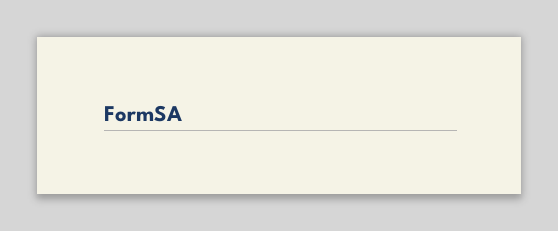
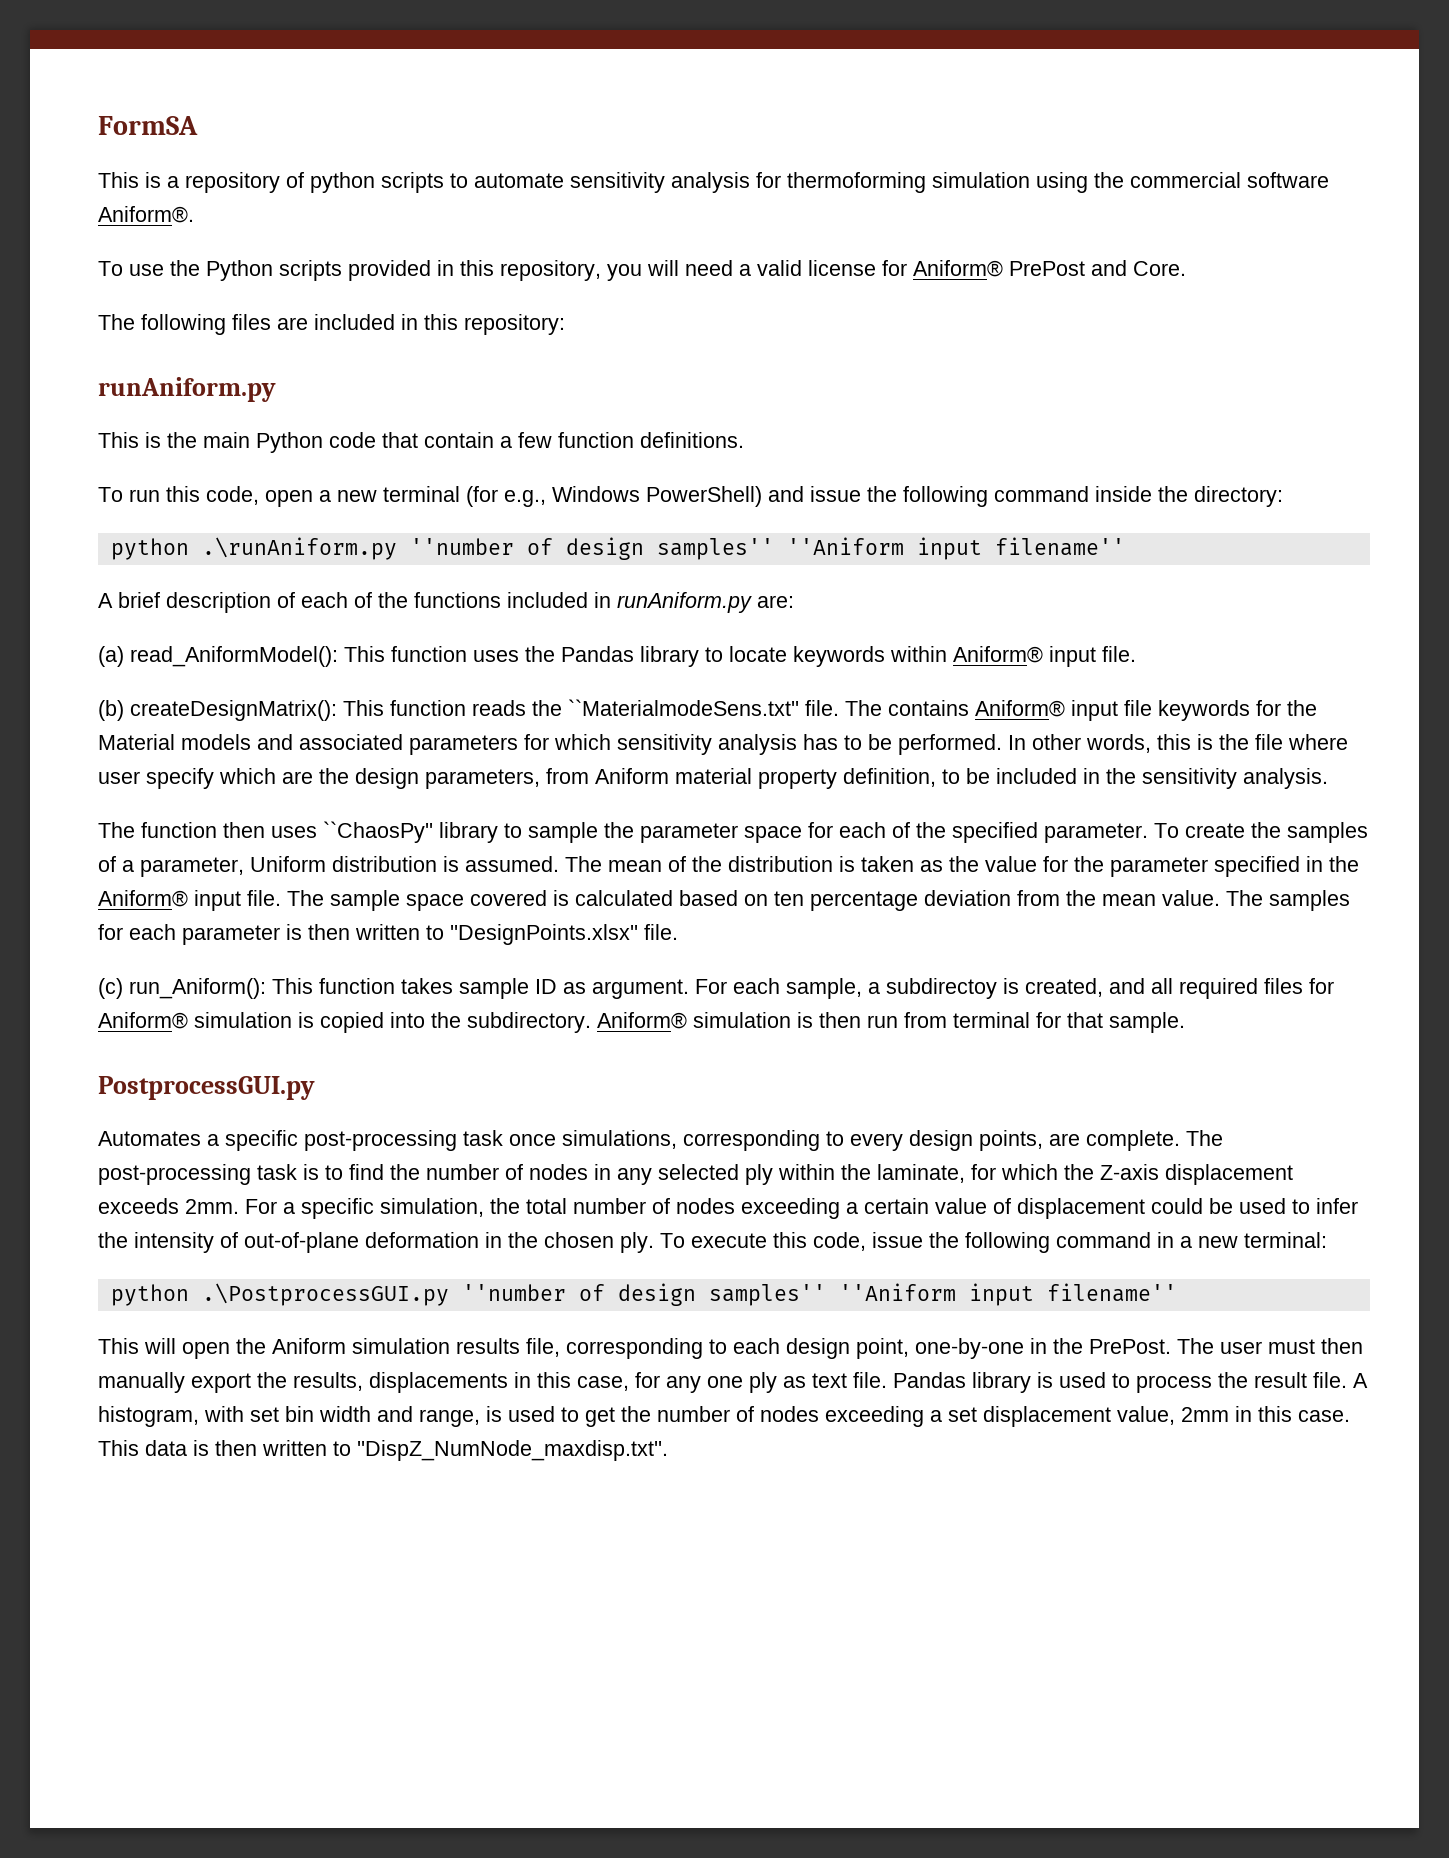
+ This is a repository of python scripts to automate sensitivity analysis for thermoforming simulation using the commercial software Aniform®.
+ To use the Python scripts provided in this repository, you will need a valid license for Aniform® PrePost and Core.
+ The following files are included in this repository:
+ runAniform.py
+ This is the main Python code that contain a few function definitions.
+ To run this code, open a new terminal (for e.g., Windows PowerShell) and issue the following command inside the directory:
+ python .\runAniform.py ''number of design samples'' ''Aniform input filename''
+ A brief description of each of the functions included in runAniform.py are:
+ (a) read_AniformModel(): This function uses the Pandas library to locate keywords within Aniform® input file.
+ (b) createDesignMatrix(): This function reads the ``MaterialmodeSens.txt'' file. The contains Aniform® input file keywords for the Material models and associated parameters for which sensitivity analysis has to be performed. In other words, this is the file where user specify which are the design parameters, from Aniform material property definition, to be included in the sensitivity analysis.
+ The function then uses ``ChaosPy'' library to sample the parameter space for each of the specified parameter. To create the samples of a parameter, Uniform distribution is assumed. The mean of the distribution is taken as the value for the parameter specified in the Aniform® input file. The sample space covered is calculated based on ten percentage deviation from the mean value. The samples for each parameter is then written to ''DesignPoints.xlsx'' file.
+ (c) run_Aniform(): This function takes sample ID as argument. For each sample, a subdirectoy is created, and all required files for Aniform® simulation is copied into the subdirectory. Aniform® simulation is then run from terminal for that sample.
+ PostprocessGUI.py
+ Automates a specific post-processing task once simulations, corresponding to every design points, are complete. The post-processing task is to find the number of nodes in any selected ply within the laminate, for which the Z-axis displacement exceeds 2mm. For a specific simulation, the total number of nodes exceeding a certain value of displacement could be used to infer the intensity of out-of-plane deformation in the chosen ply. To execute this code, issue the following command in a new terminal:
+ python .\PostprocessGUI.py ''number of design samples'' ''Aniform input filename''
+ This will open the Aniform simulation results file, corresponding to each design point, one-by-one in the PrePost. The user must then manually export the results, displacements in this case, for any one ply as text file. Pandas library is used to process the result file. A histogram, with set bin width and range, is used to get the number of nodes exceeding a set displacement value, 2mm in this case. This data is then written to ''DispZ_NumNode_maxdisp.txt''.

